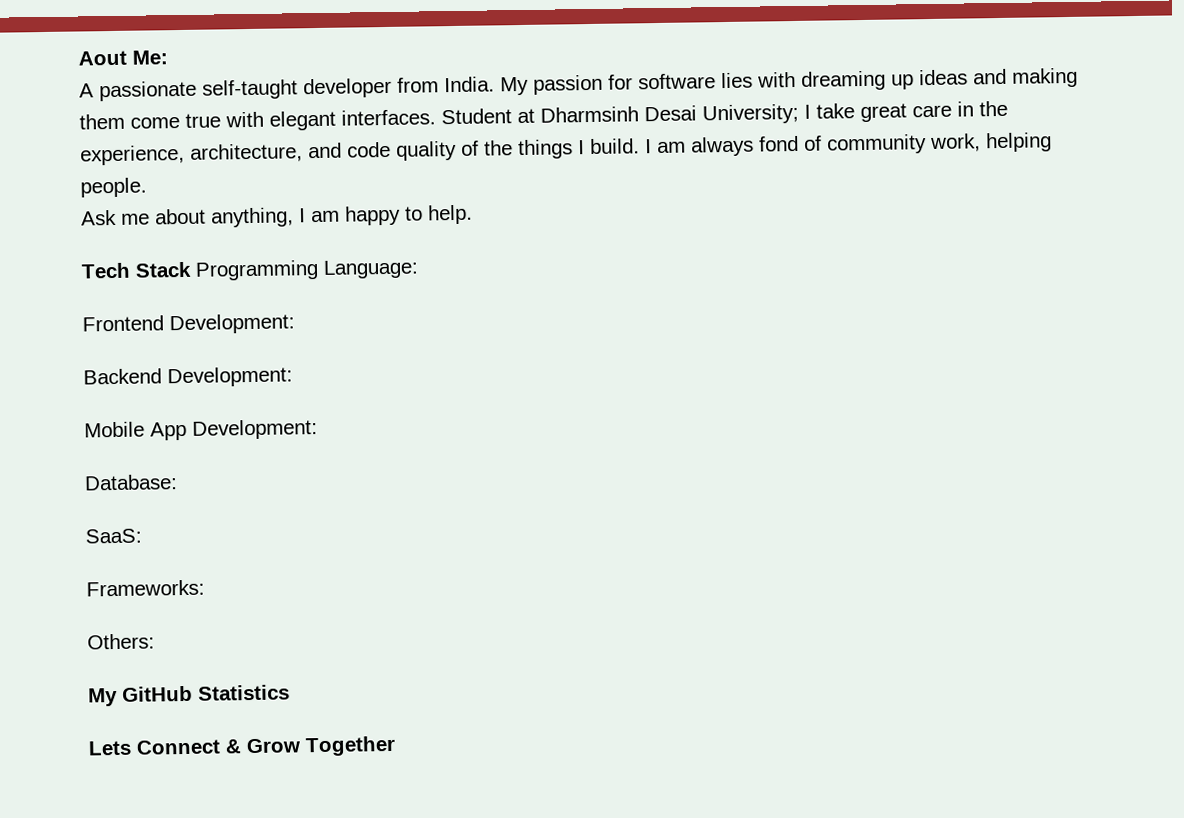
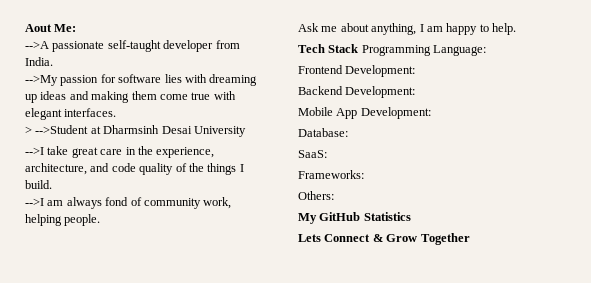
- A passionate self-taught developer from India. My passion for software lies with dreaming up ideas and making them come true with elegant interfaces. Student at Dharmsinh Desai University; I take great care in the experience, architecture, and code quality of the things I build. I am always fond of community work, helping people.
+ -->A passionate self-taught developer from India.
+ -->My passion for software lies with dreaming up ideas and making them come true with elegant interfaces.
+ > -->Student at Dharmsinh Desai University
+ -->I take great care in the experience, architecture, and code quality of the things I build.
+ -->I am always fond of community work, helping people.

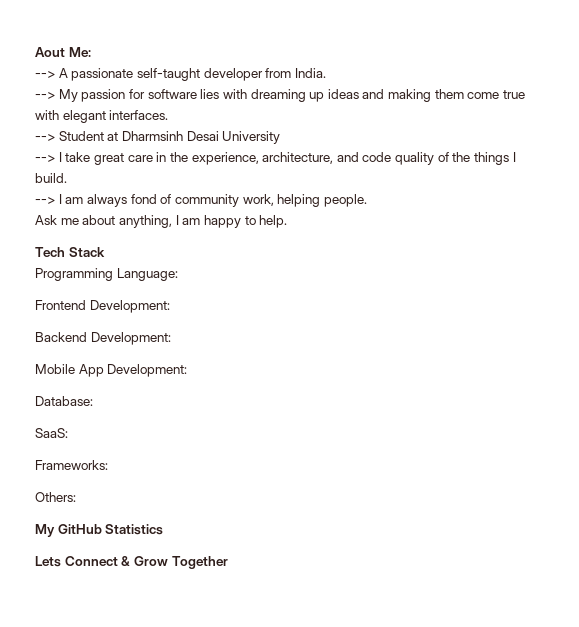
- -->A passionate self-taught developer from India.
+ --> A passionate self-taught developer from India.
- -->My passion for software lies with dreaming up ideas and making them come true with elegant interfaces.
+ --> My passion for software lies with dreaming up ideas and making them come true with elegant interfaces.
- > -->Student at Dharmsinh Desai University
+ --> Student at Dharmsinh Desai University
- -->I take great care in the experience, architecture, and code quality of the things I build.
+ --> I take great care in the experience, architecture, and code quality of the things I build.
- -->I am always fond of community work, helping people.
+ --> I am always fond of community work, helping people.
- Tech Stack Programming Language:
+ Tech Stack
+ Programming Language:

